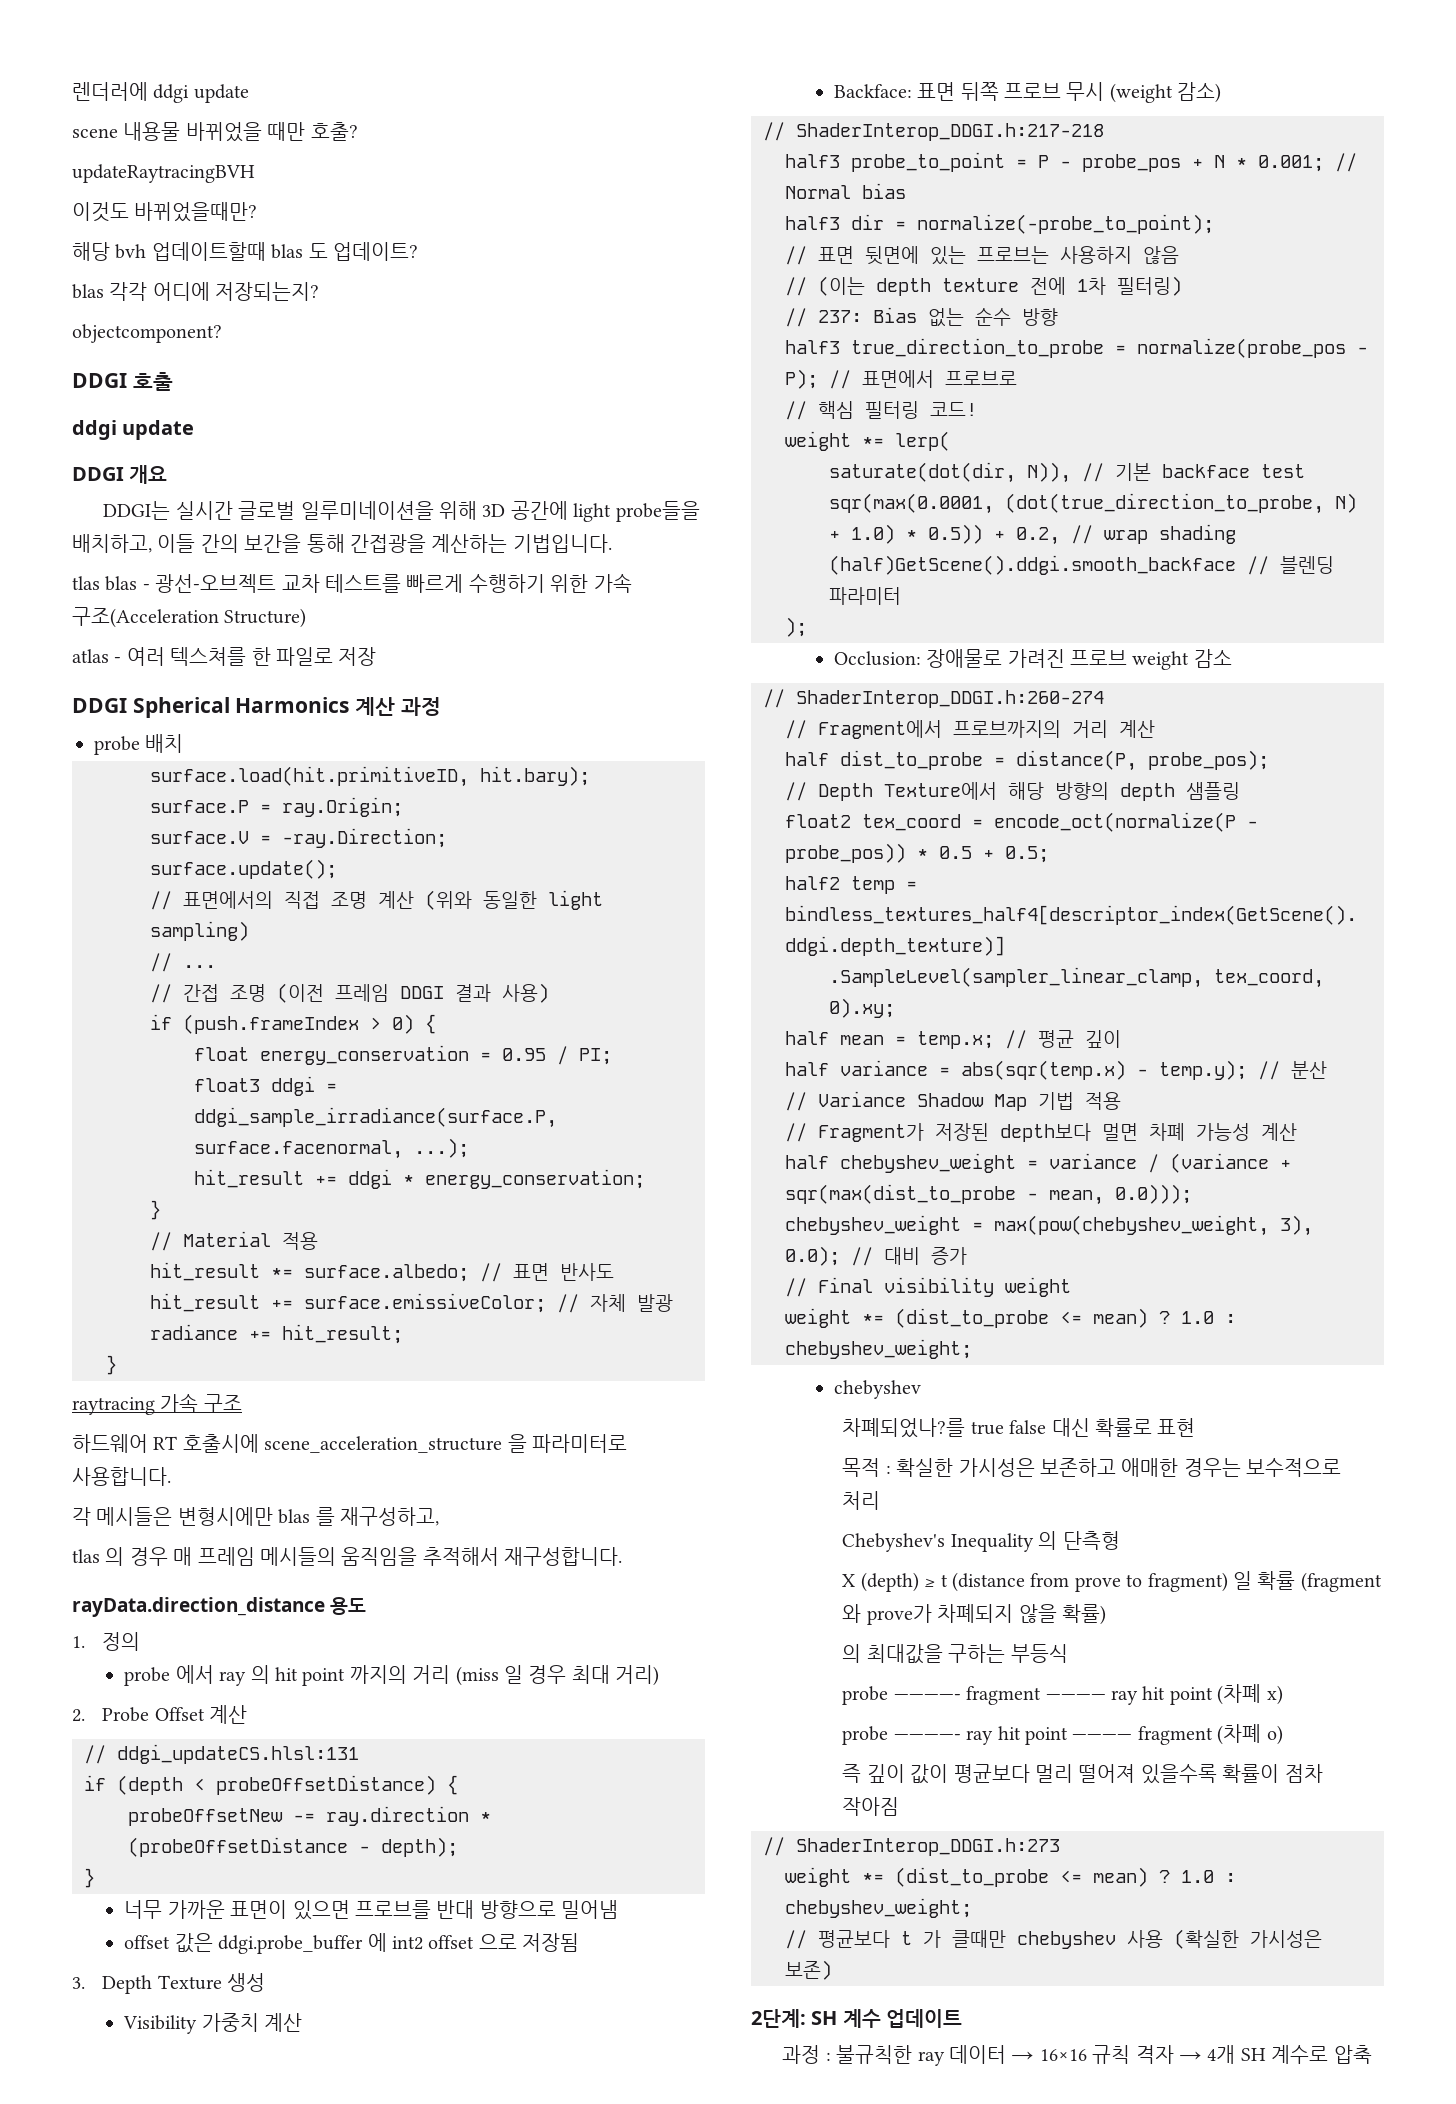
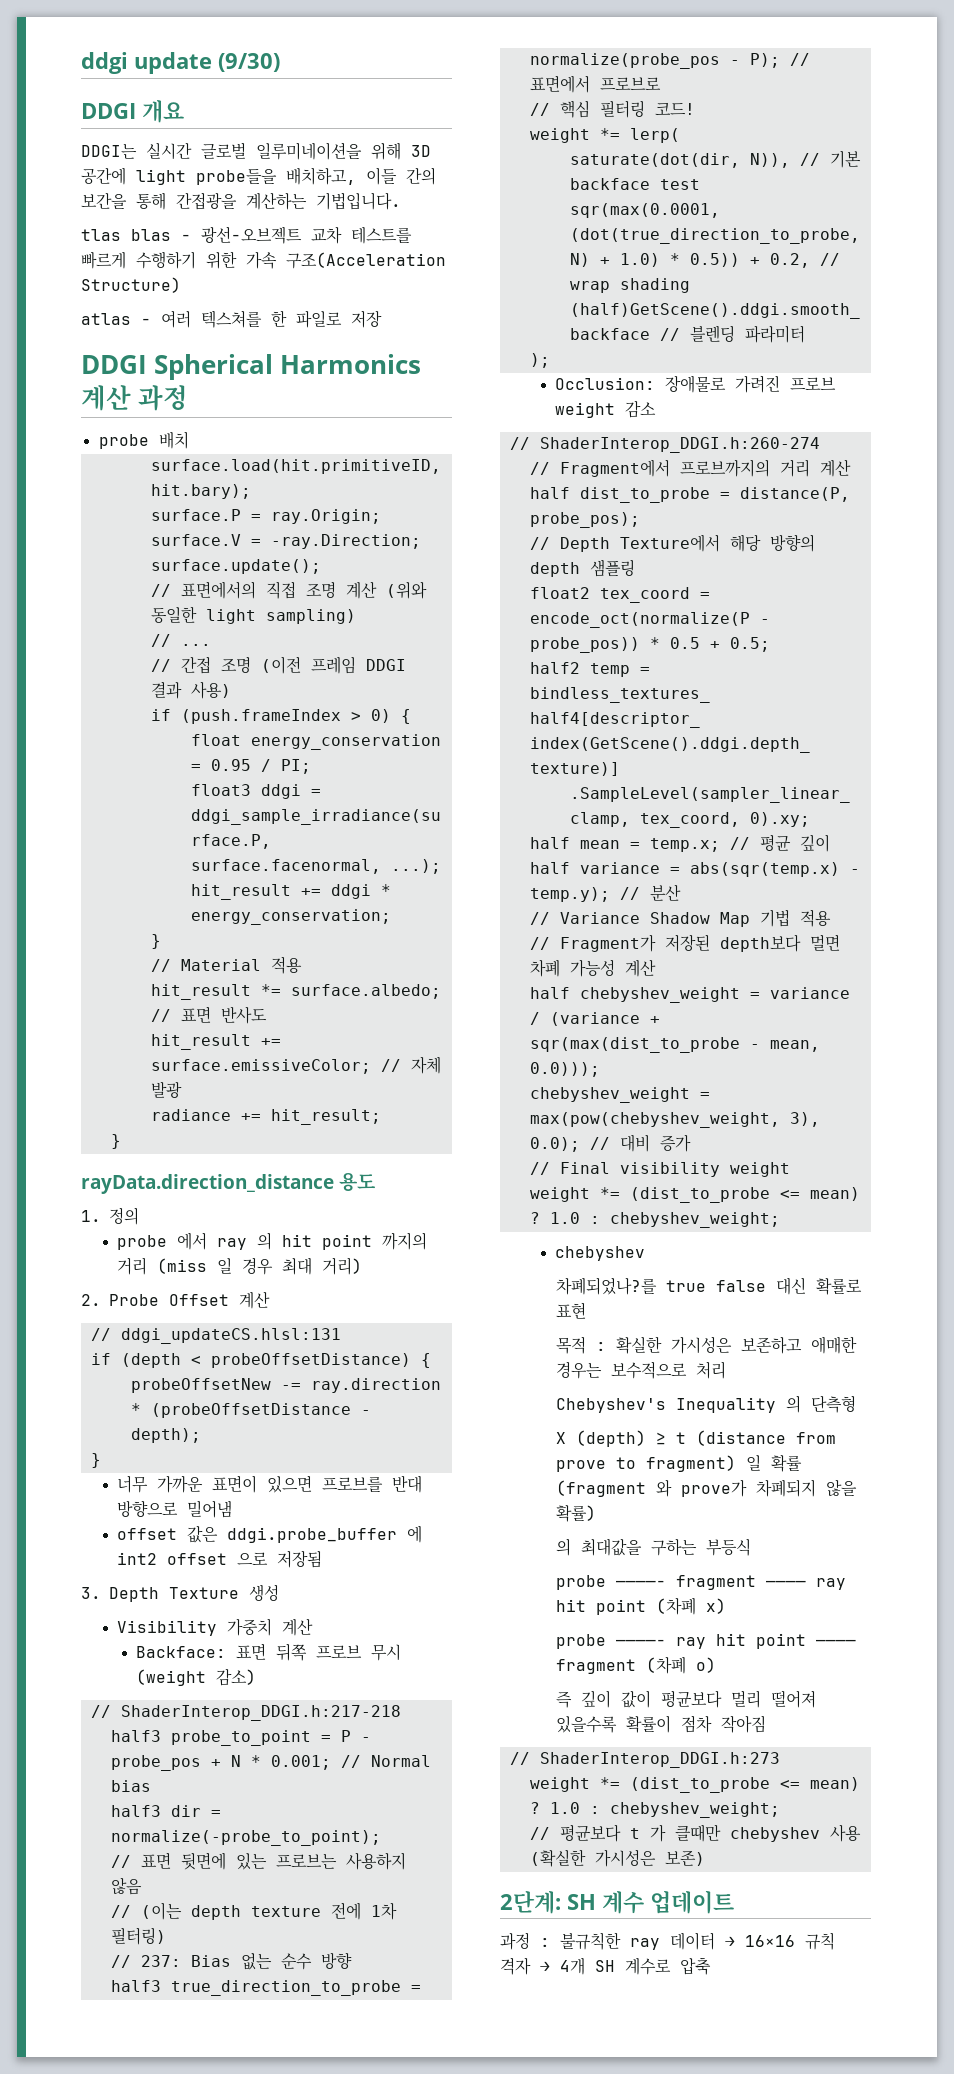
- 렌더러에 ddgi update
- scene 내용물 바뀌었을 때만 호출?
- updateRaytracingBVH
- 이것도 바뀌었을때만?
- 해당 bvh 업데이트할때 blas 도 업데이트?
- blas 각각 어디에 저장되는지?
- objectcomponent?
- DDGI 호출
- ddgi update
+ ddgi update (9/30)
- raytracing 가속 구조
- 하드웨어 RT 호출시에 scene_acceleration_structure 을 파라미터로 사용합니다.
- 각 메시들은 변형시에만 blas 를 재구성하고,
- tlas 의 경우 매 프레임 메시들의 움직임을 추적해서 재구성합니다.

